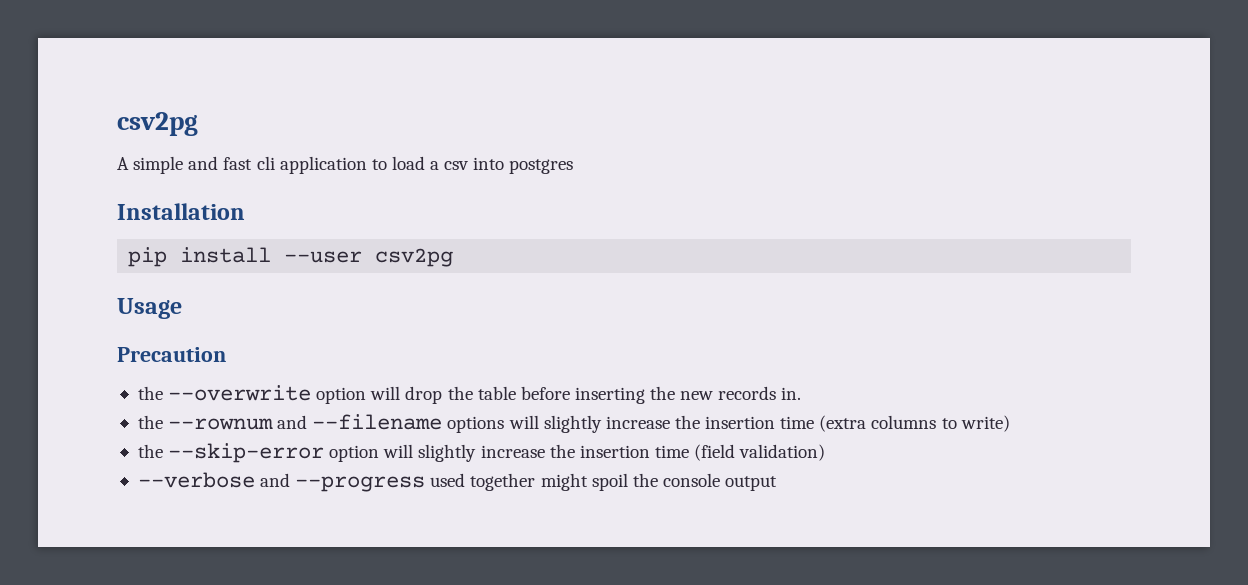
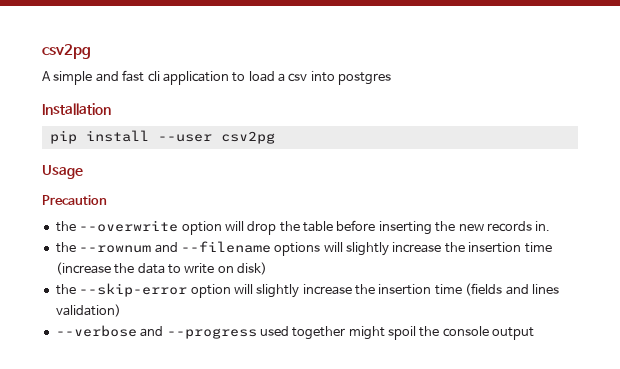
- the --rownum and --filename options will slightly increase the insertion time (extra columns to write)
+ the --rownum and --filename options will slightly increase the insertion time (increase the data to write on disk)
- the --skip-error option will slightly increase the insertion time (field validation)
+ the --skip-error option will slightly increase the insertion time (fields and lines validation)

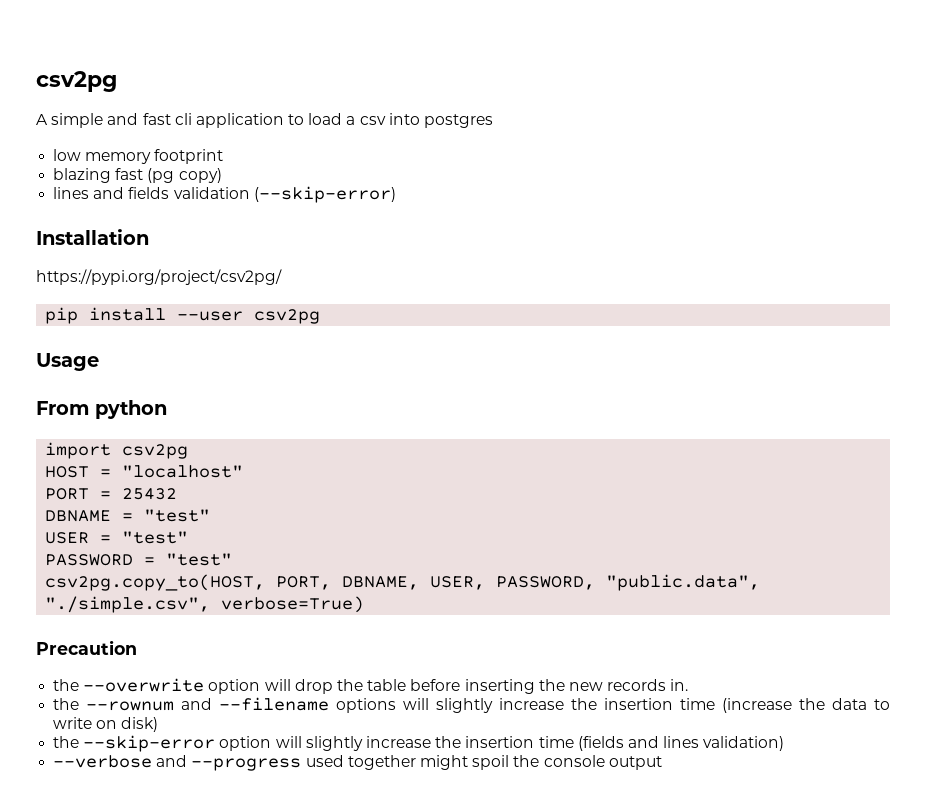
+ low memory footprint
+ blazing fast (pg copy)
+ lines and fields validation (--skip-error)
+ https://pypi.org/project/csv2pg/
+ From python
+ import csv2pg
+ HOST = "localhost"
+ PORT = 25432
+ DBNAME = "test"
+ USER = "test"
+ PASSWORD = "test"
+ csv2pg.copy_to(HOST, PORT, DBNAME, USER, PASSWORD, "public.data", "./simple.csv", verbose=True)

